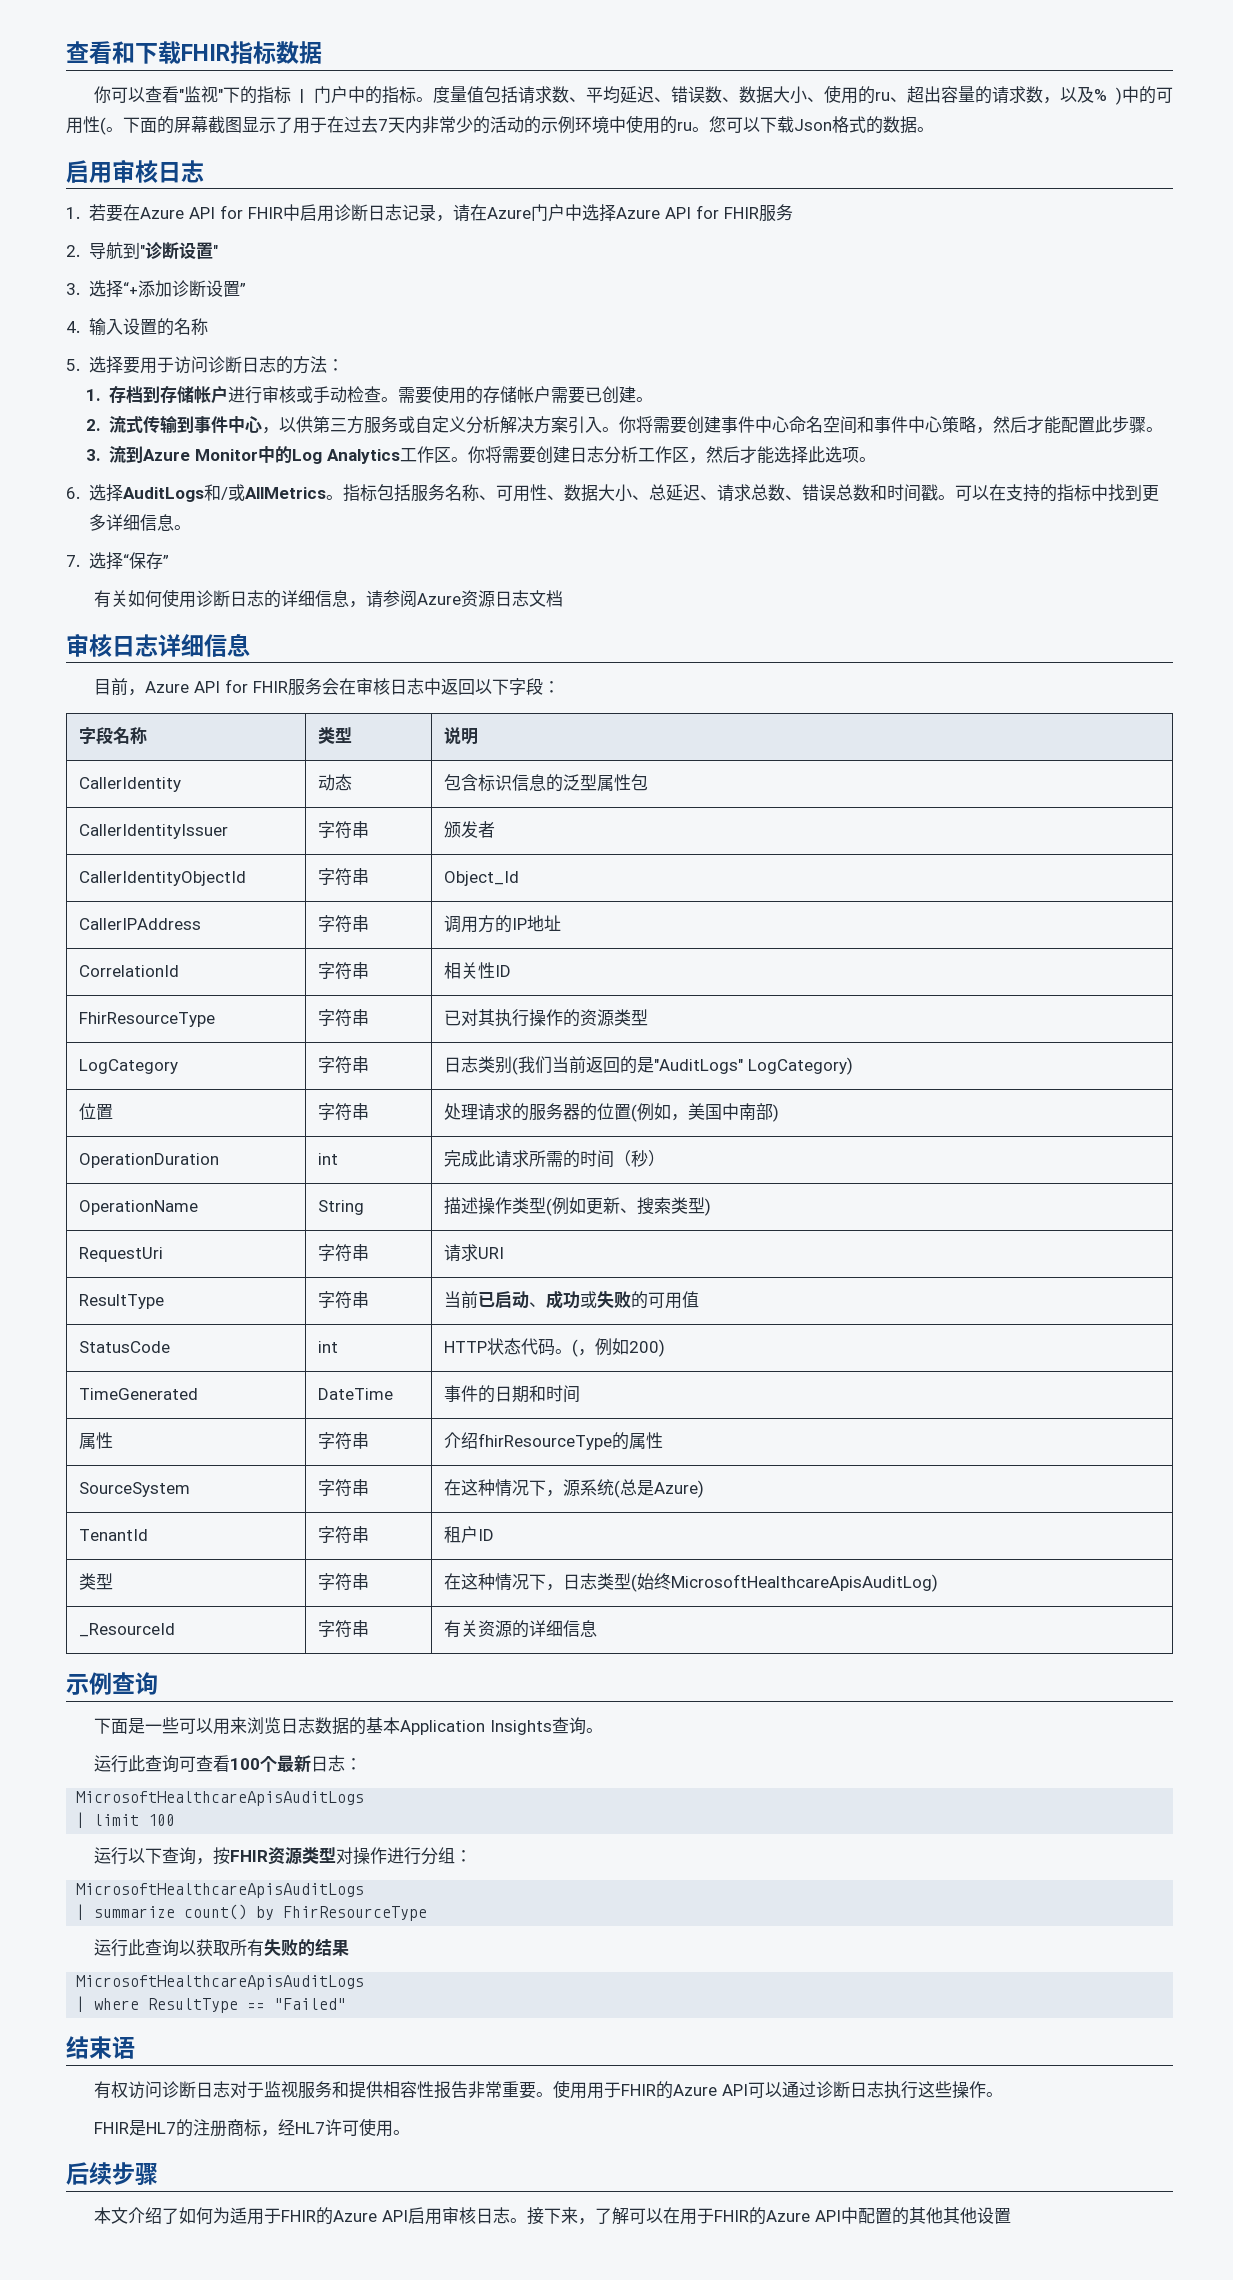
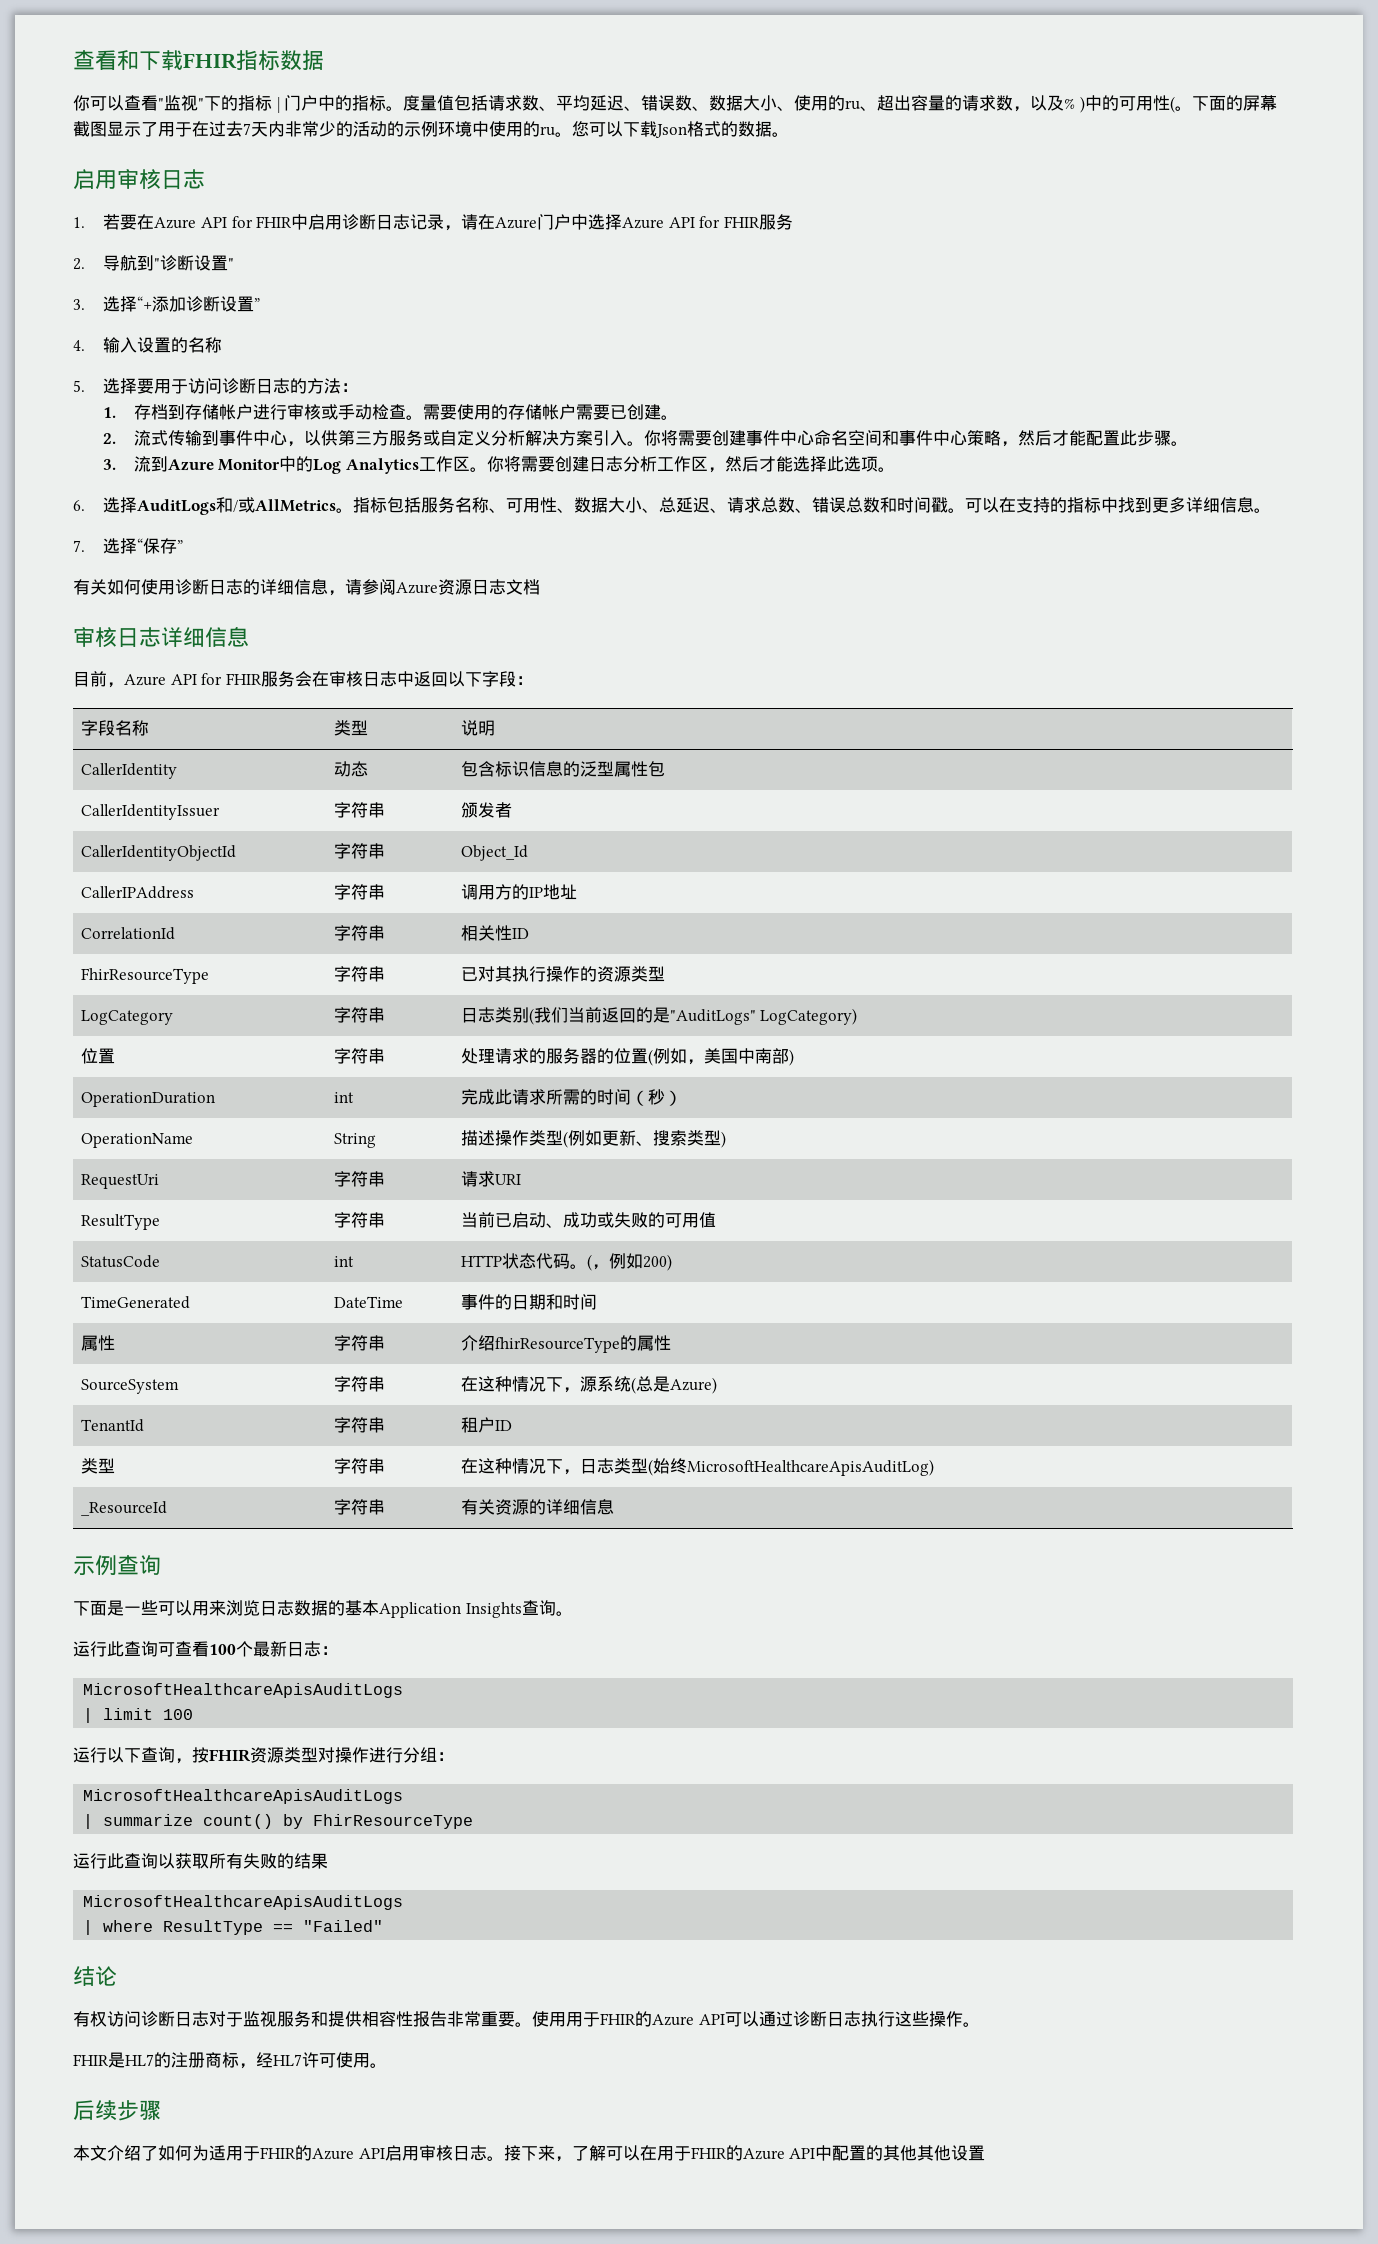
- 结束语
+ 结论

